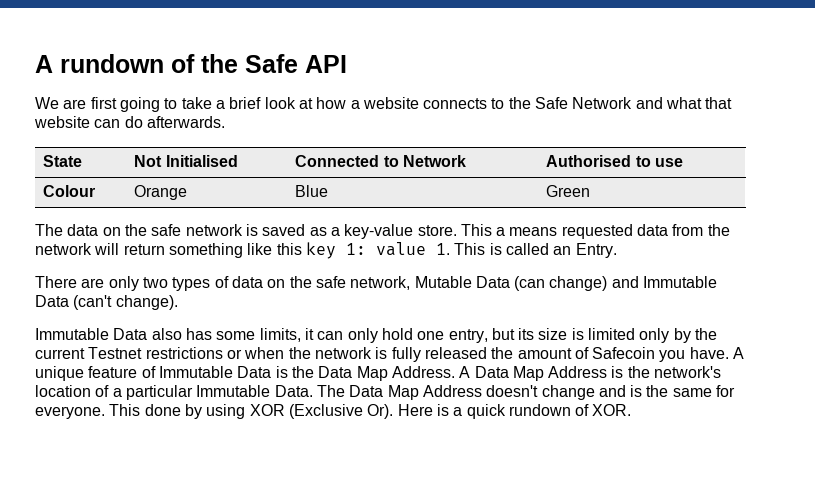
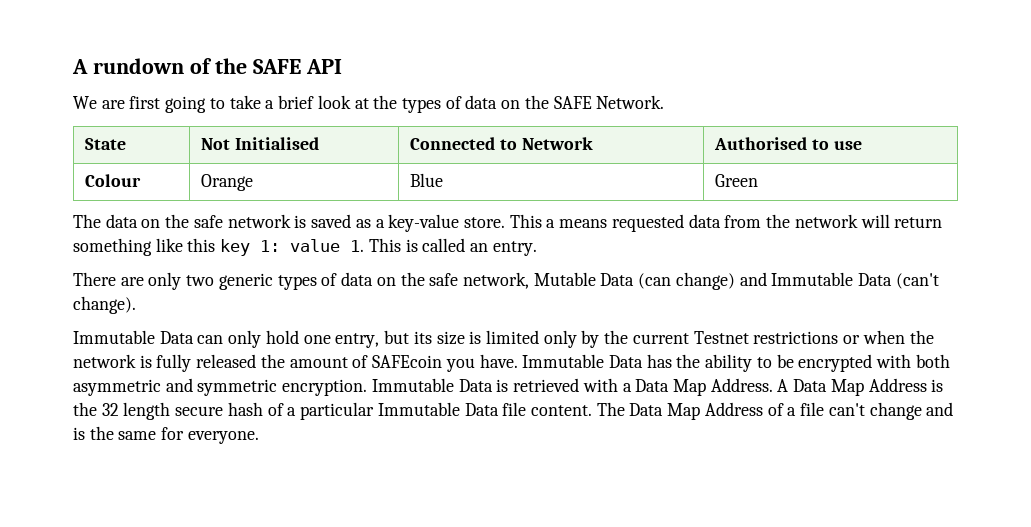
- A rundown of the Safe API
+ A rundown of the SAFE API
- We are first going to take a brief look at how a website connects to the Safe Network and what that website can do afterwards.
+ We are first going to take a brief look at the types of data on the SAFE Network.
- This a means requested data from the network will return something like this key 1: value 1. This is called an Entry.
+ This a means requested data from the network will return something like this key 1: value 1. This is called an entry.
- There are only two types of data on the safe network, Mutable Data (can change) and Immutable Data (can't change).
+ There are only two generic types of data on the safe network, Mutable Data (can change) and Immutable Data (can't change).
- Immutable Data also has some limits, it can only hold one entry, but its size is limited only by the current Testnet restrictions or when the network is fully released the amount of Safecoin you have.
+ Immutable Data can only hold one entry, but its size is limited only by the current Testnet restrictions or when the network is fully released the amount of SAFEcoin you have.
- A unique feature of Immutable Data is the Data Map Address.
+ Immutable Data has the ability to be encrypted with both asymmetric and symmetric encryption. Immutable Data is retrieved with a Data Map Address.
- A Data Map Address is the network's location of a particular Immutable Data.
+ A Data Map Address is the 32 length secure hash of a particular Immutable Data file content.
- The Data Map Address doesn't change and is the same for everyone. This done by using XOR (Exclusive Or). Here is a quick rundown of XOR.
+ The Data Map Address of a file can't change and is the same for everyone.

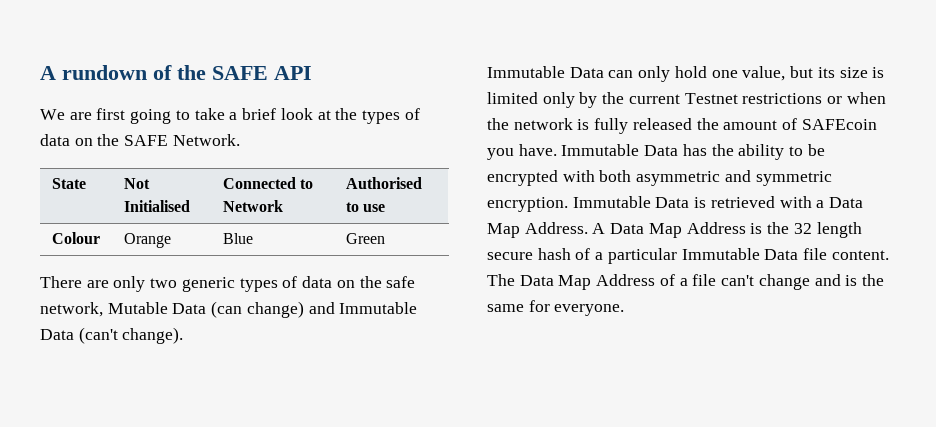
- The data on the safe network is saved as a key-value store. This a means requested data from the network will return something like this key 1: value 1. This is called an entry.
- Immutable Data can only hold one entry, but its size is limited only by the current Testnet restrictions or when the network is fully released the amount of SAFEcoin you have.
+ Immutable Data can only hold one value, but its size is limited only by the current Testnet restrictions or when the network is fully released the amount of SAFEcoin you have.

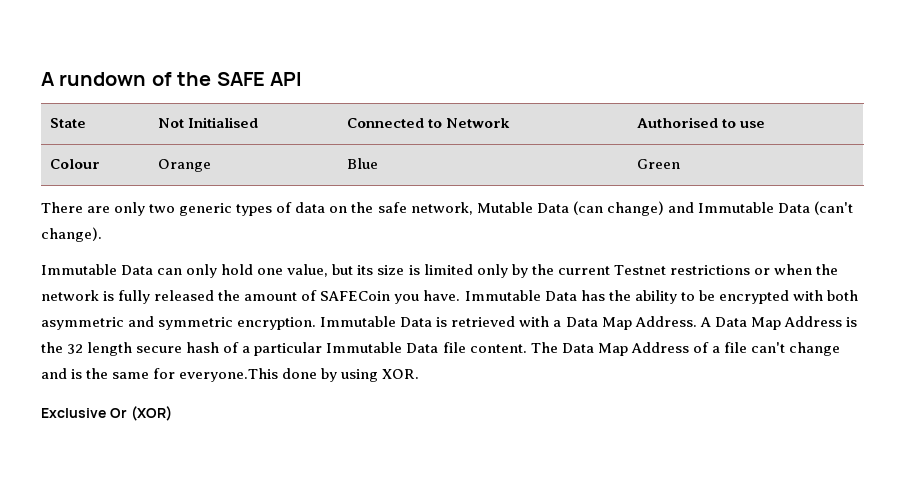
- We are first going to take a brief look at the types of data on the SAFE Network.
- Immutable Data can only hold one value, but its size is limited only by the current Testnet restrictions or when the network is fully released the amount of SAFEcoin you have.
+ Immutable Data can only hold one value, but its size is limited only by the current Testnet restrictions or when the network is fully released the amount of SAFECoin you have.
- The Data Map Address of a file can't change and is the same for everyone.
+ The Data Map Address of a file can't change and is the same for everyone.This done by using XOR.
+ Exclusive Or (XOR)

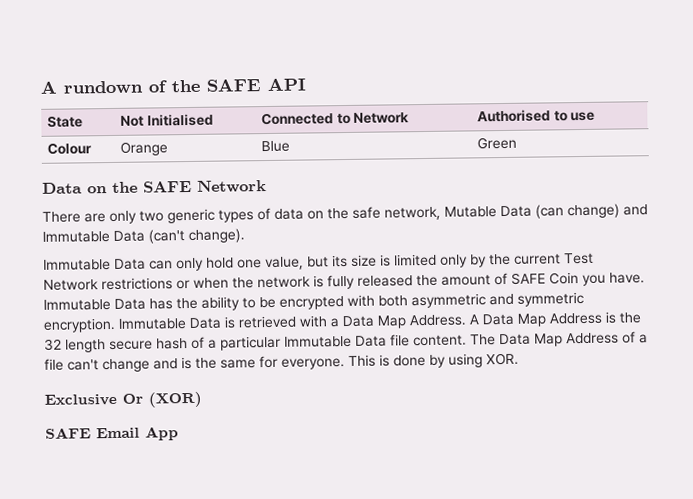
+ Data on the SAFE Network
- Immutable Data can only hold one value, but its size is limited only by the current Testnet restrictions or when the network is fully released the amount of SAFECoin you have.
+ Immutable Data can only hold one value, but its size is limited only by the current Test Network restrictions or when the network is fully released the amount of SAFE Coin you have.
- The Data Map Address of a file can't change and is the same for everyone.This done by using XOR.
+ The Data Map Address of a file can't change and is the same for everyone. This is done by using XOR.
+ SAFE Email App

